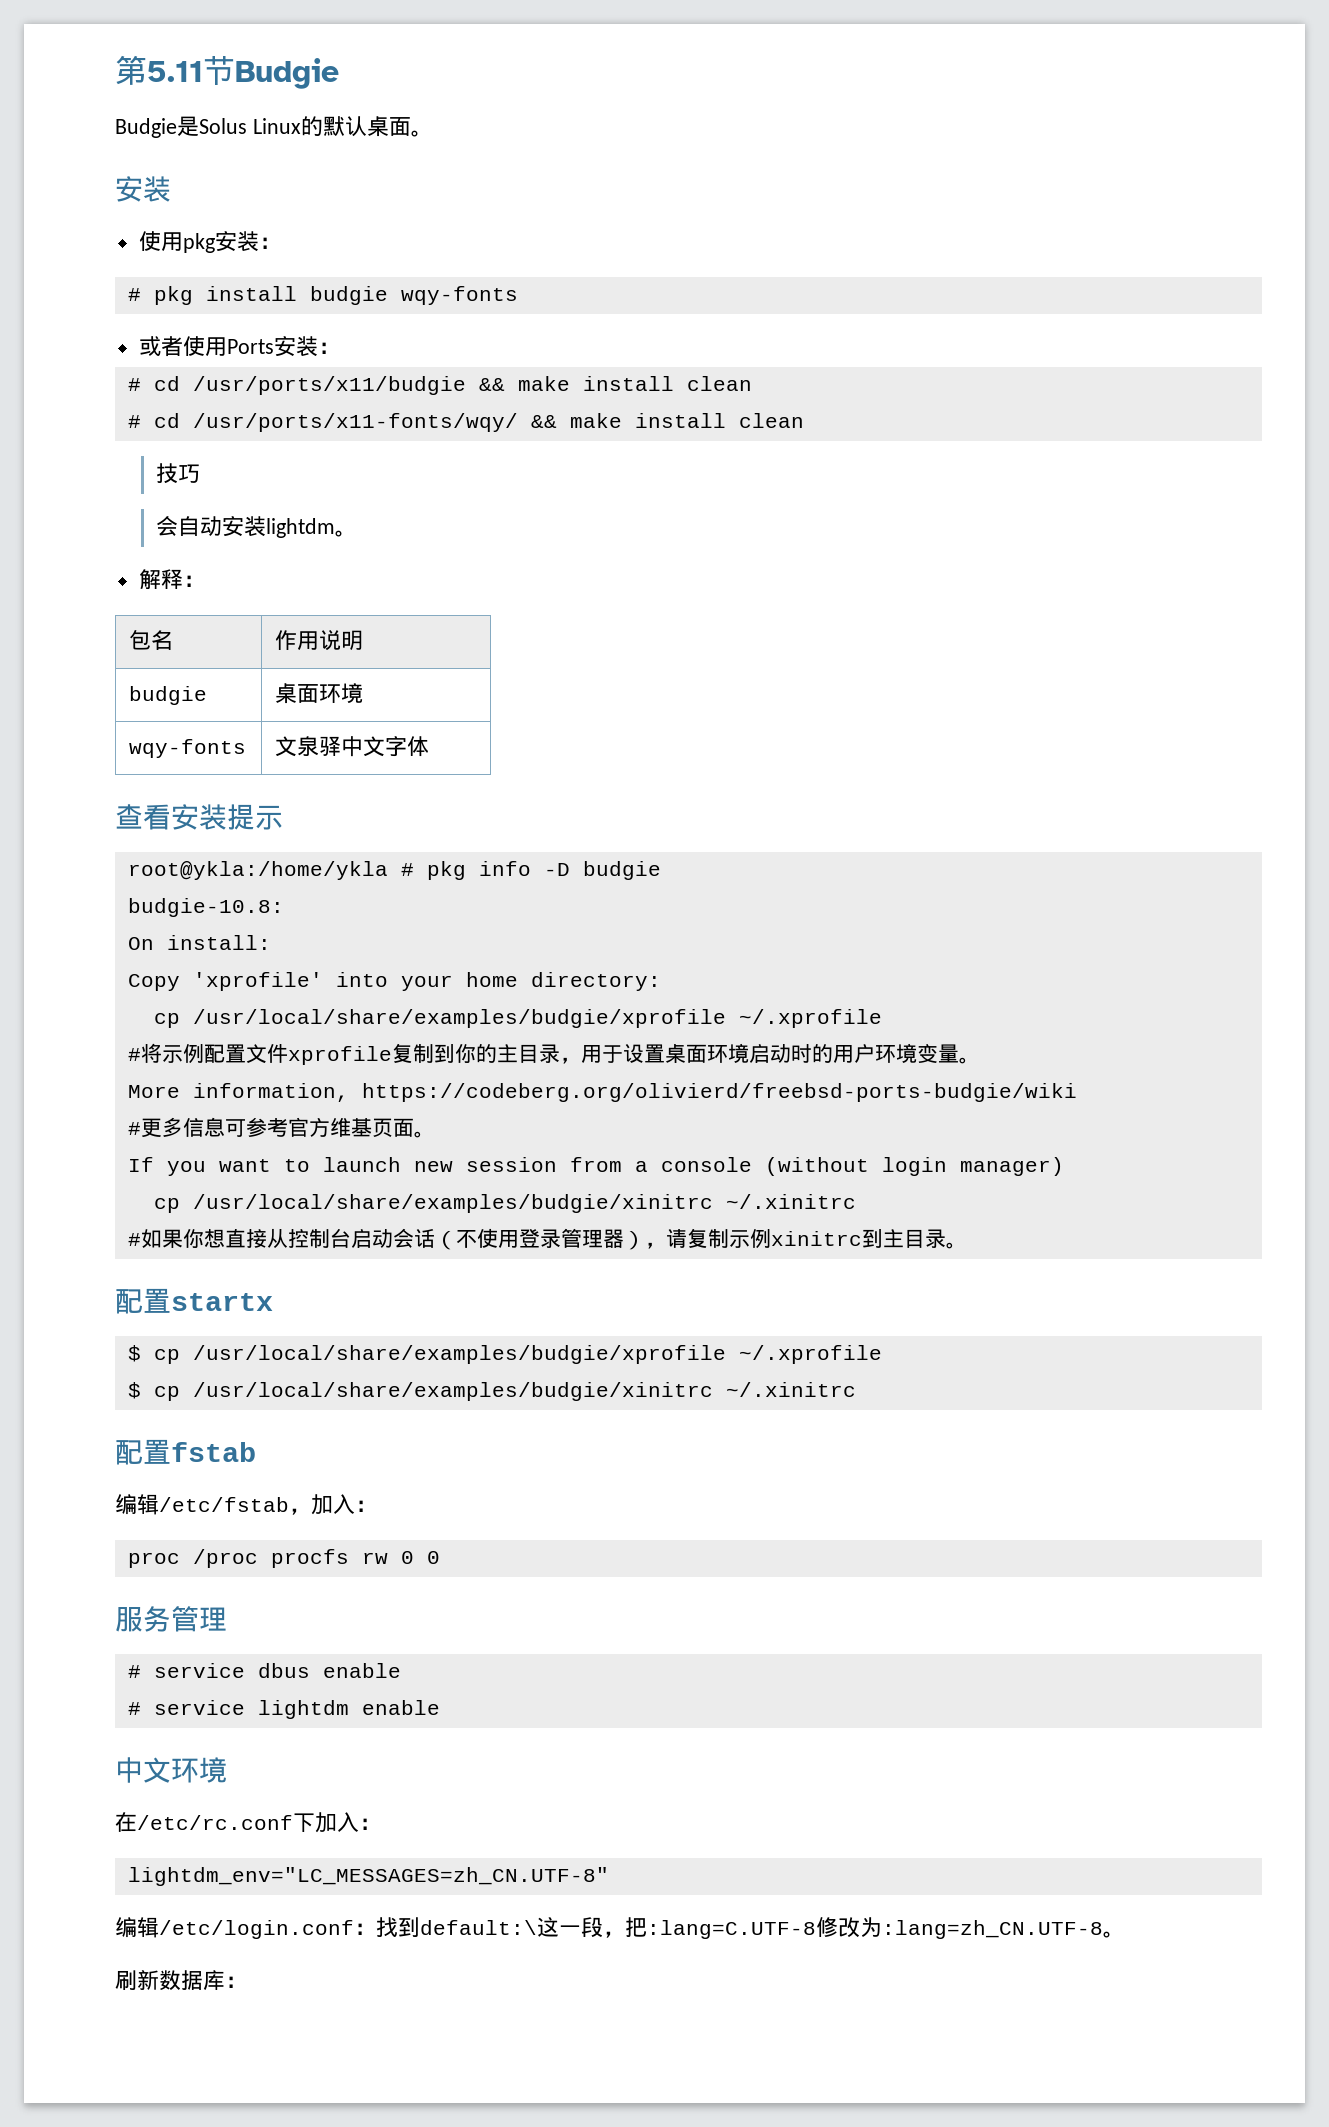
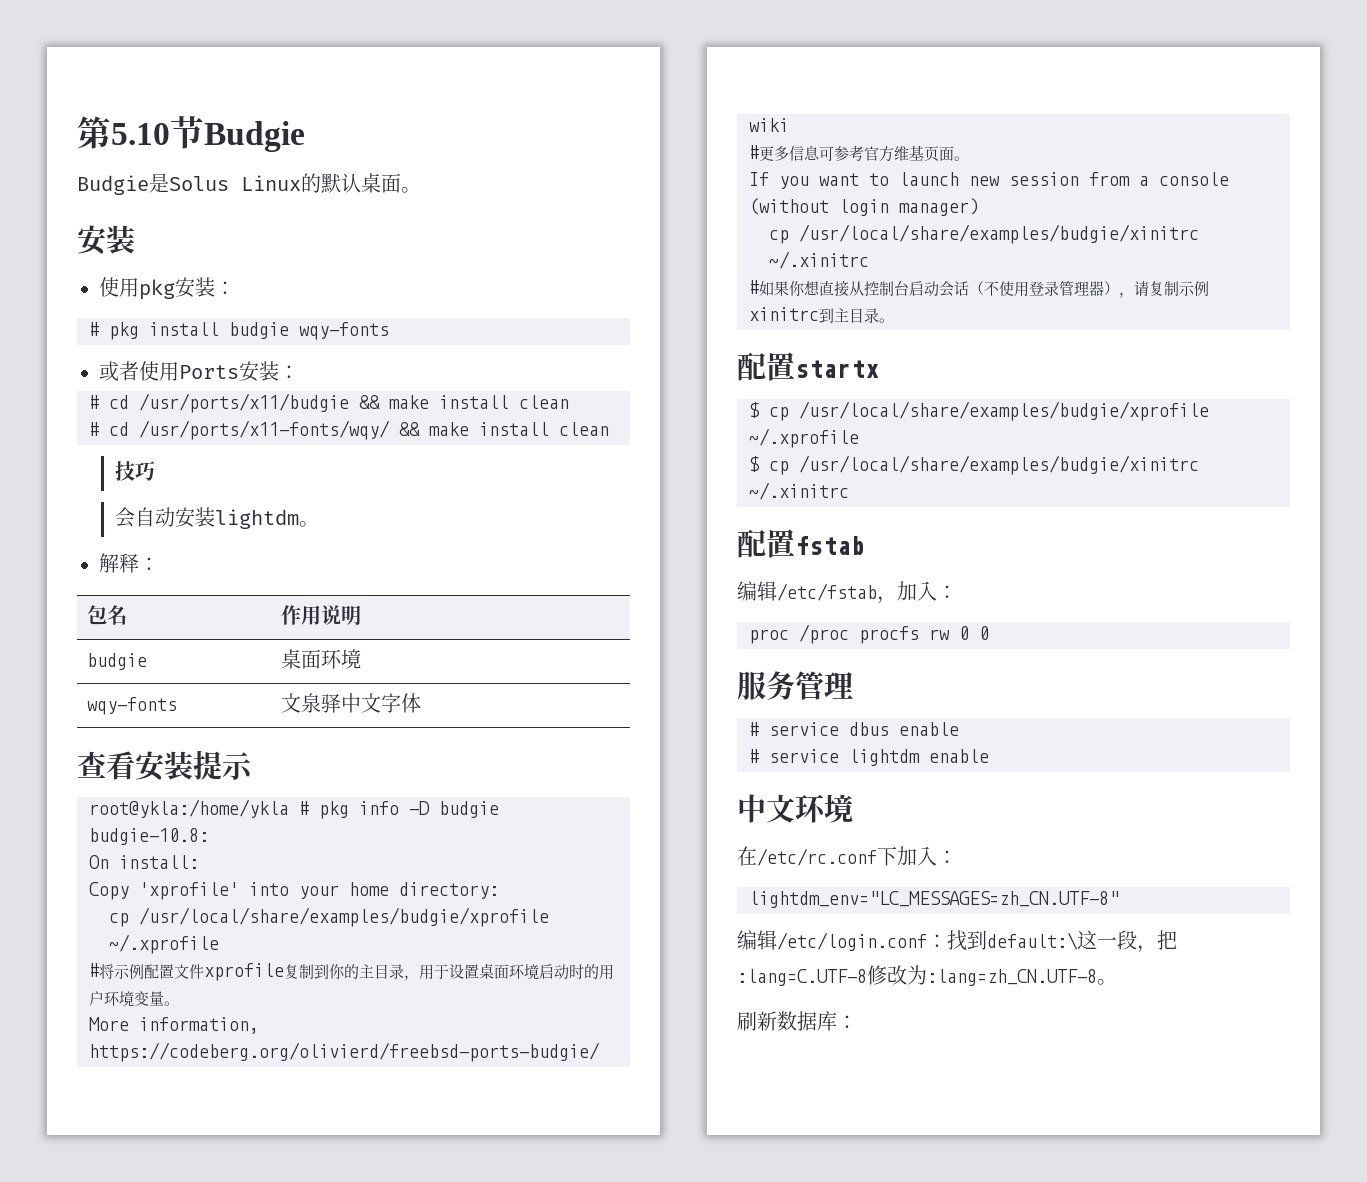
- 第5.11节Budgie
+ 第5.10节Budgie

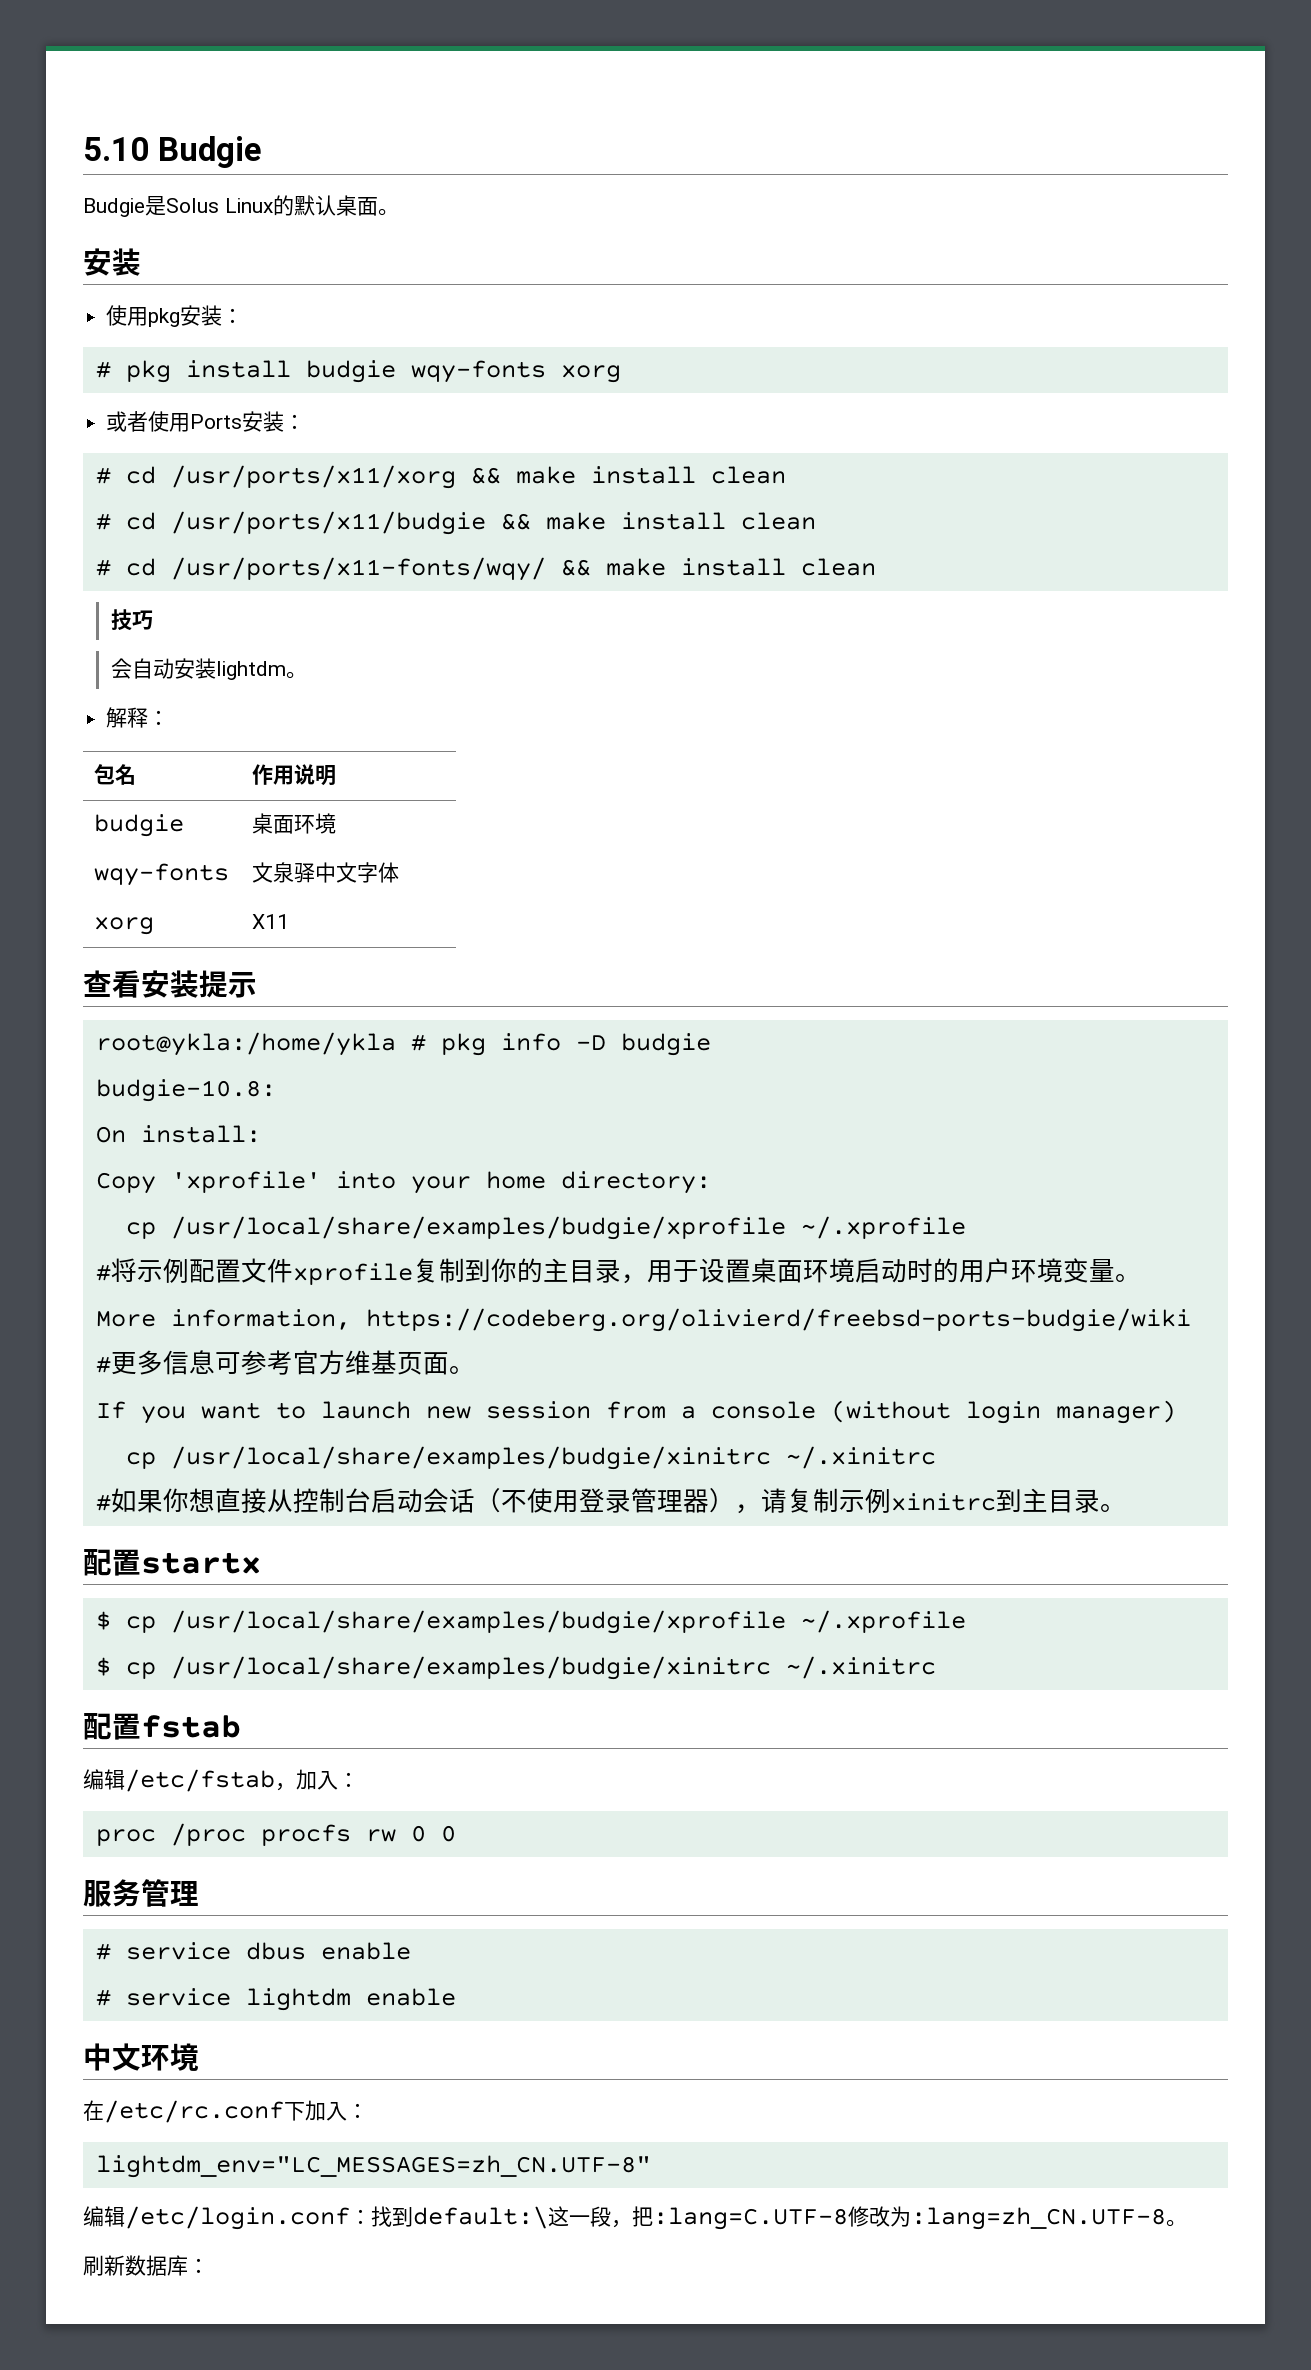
- 第5.10节Budgie
+ 5.10 Budgie
- # pkg install budgie wqy-fonts
+ # pkg install budgie wqy-fonts xorg
+ # cd /usr/ports/x11/xorg && make install clean
+ xorg | X11

